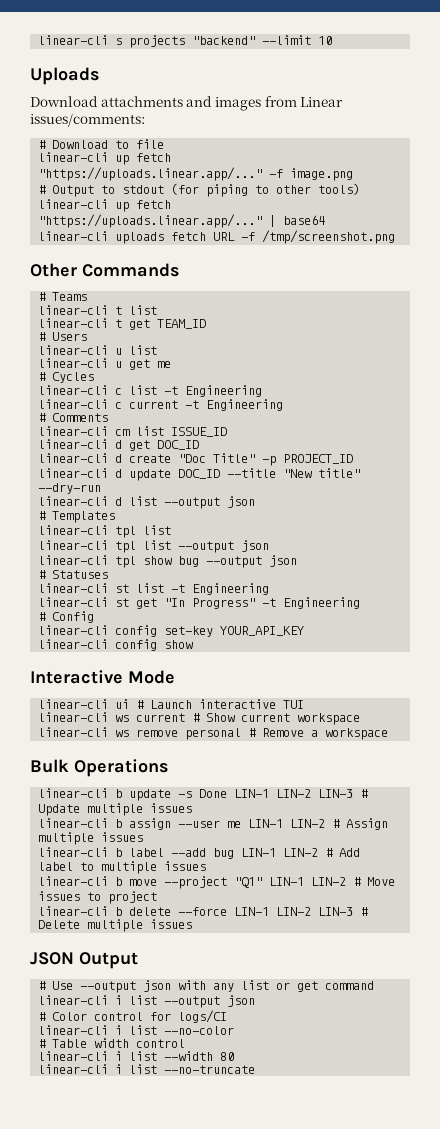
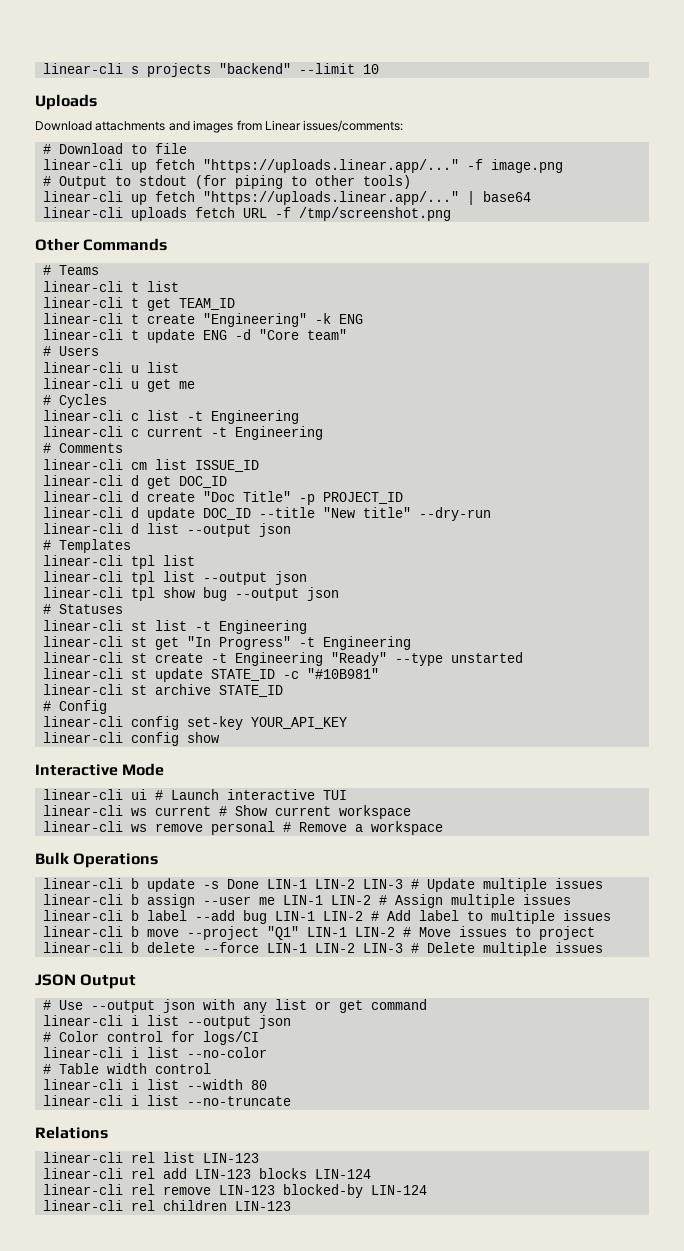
+ linear-cli t create "Engineering" -k ENG
+ linear-cli t update ENG -d "Core team"
+ linear-cli st create -t Engineering "Ready" --type unstarted
+ linear-cli st update STATE_ID -c "#10B981"
+ linear-cli st archive STATE_ID
+ Relations
+ linear-cli rel list LIN-123
+ linear-cli rel add LIN-123 blocks LIN-124
+ linear-cli rel remove LIN-123 blocked-by LIN-124
+ linear-cli rel children LIN-123

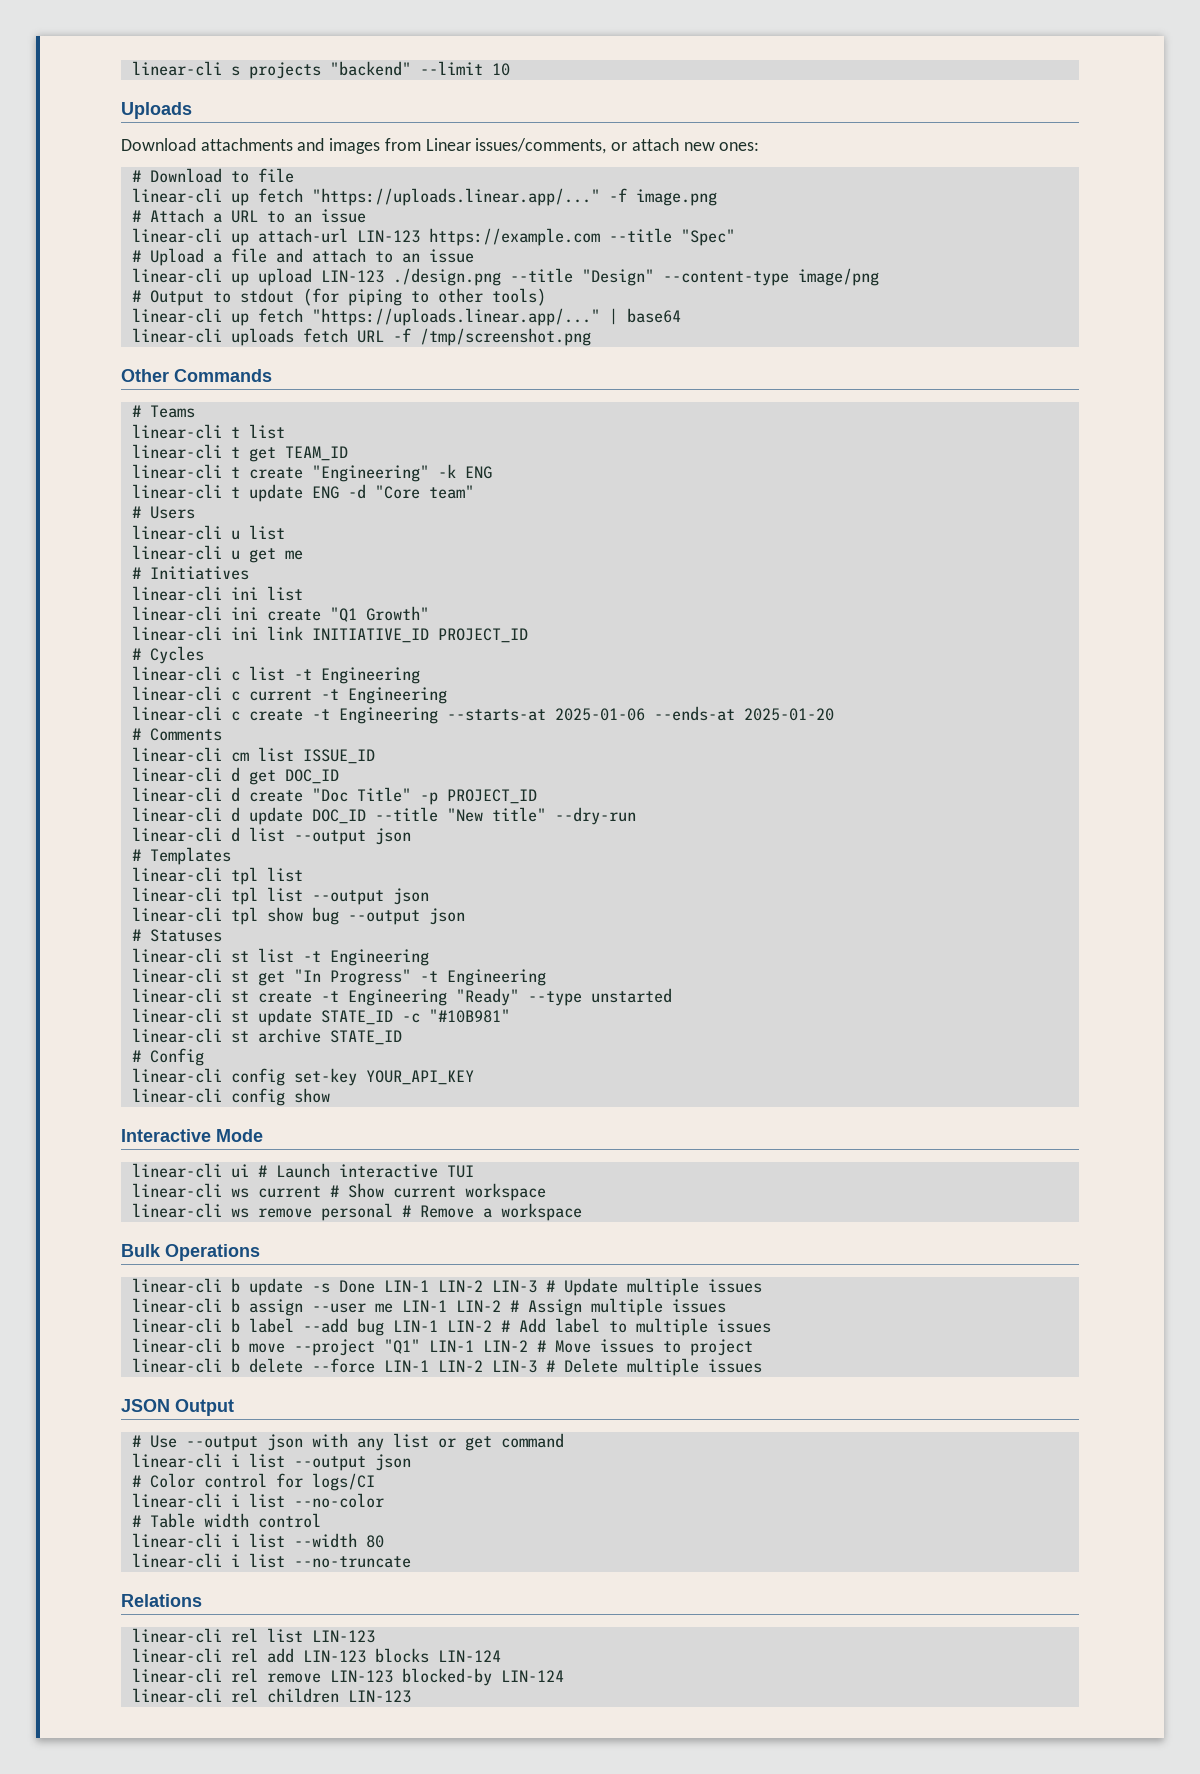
- Download attachments and images from Linear issues/comments:
+ Download attachments and images from Linear issues/comments, or attach new ones:
+ # Attach a URL to an issue
+ linear-cli up attach-url LIN-123 https://example.com --title "Spec"
+ # Upload a file and attach to an issue
+ linear-cli up upload LIN-123 ./design.png --title "Design" --content-type image/png
+ # Initiatives
+ linear-cli ini list
+ linear-cli ini create "Q1 Growth"
+ linear-cli ini link INITIATIVE_ID PROJECT_ID
+ linear-cli c create -t Engineering --starts-at 2025-01-06 --ends-at 2025-01-20

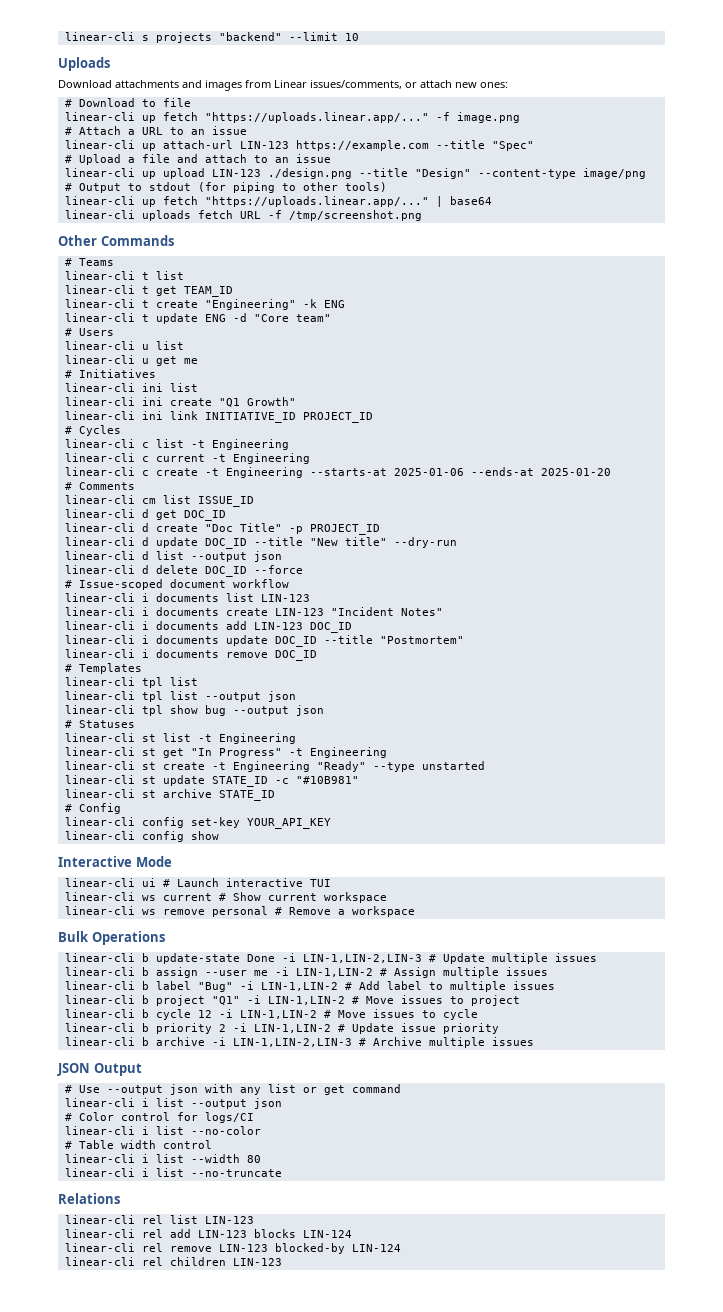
+ linear-cli d delete DOC_ID --force
+ # Issue-scoped document workflow
+ linear-cli i documents list LIN-123
+ linear-cli i documents create LIN-123 "Incident Notes"
+ linear-cli i documents add LIN-123 DOC_ID
+ linear-cli i documents update DOC_ID --title "Postmortem"
+ linear-cli i documents remove DOC_ID
- linear-cli b update -s Done LIN-1 LIN-2 LIN-3 # Update multiple issues
+ linear-cli b update-state Done -i LIN-1,LIN-2,LIN-3 # Update multiple issues
- linear-cli b assign --user me LIN-1 LIN-2 # Assign multiple issues
+ linear-cli b assign --user me -i LIN-1,LIN-2 # Assign multiple issues
- linear-cli b label --add bug LIN-1 LIN-2 # Add label to multiple issues
+ linear-cli b label "Bug" -i LIN-1,LIN-2 # Add label to multiple issues
- linear-cli b move --project "Q1" LIN-1 LIN-2 # Move issues to project
+ linear-cli b project "Q1" -i LIN-1,LIN-2 # Move issues to project
- linear-cli b delete --force LIN-1 LIN-2 LIN-3 # Delete multiple issues
+ linear-cli b cycle 12 -i LIN-1,LIN-2 # Move issues to cycle
+ linear-cli b priority 2 -i LIN-1,LIN-2 # Update issue priority
+ linear-cli b archive -i LIN-1,LIN-2,LIN-3 # Archive multiple issues

